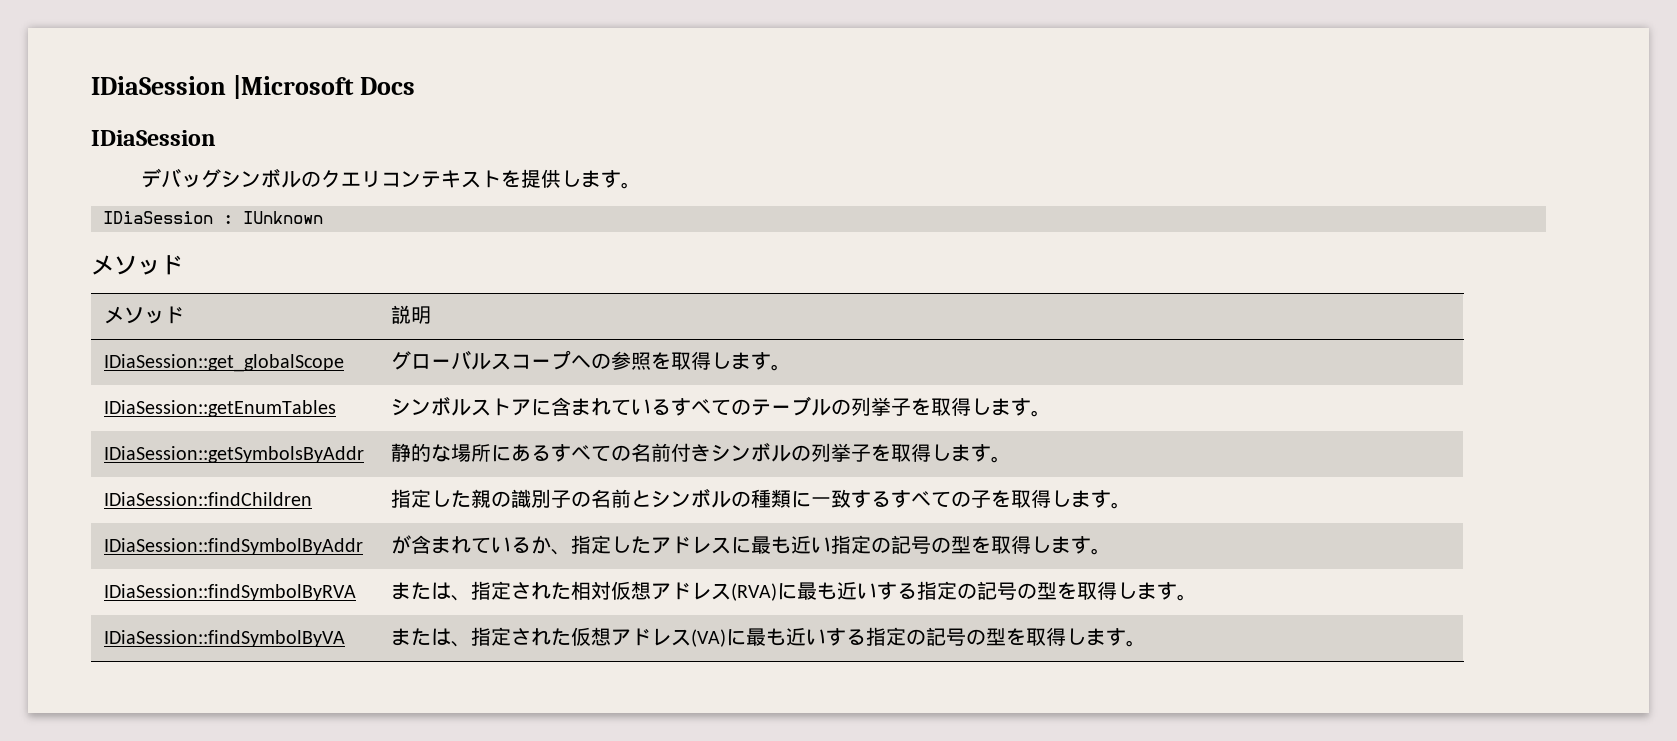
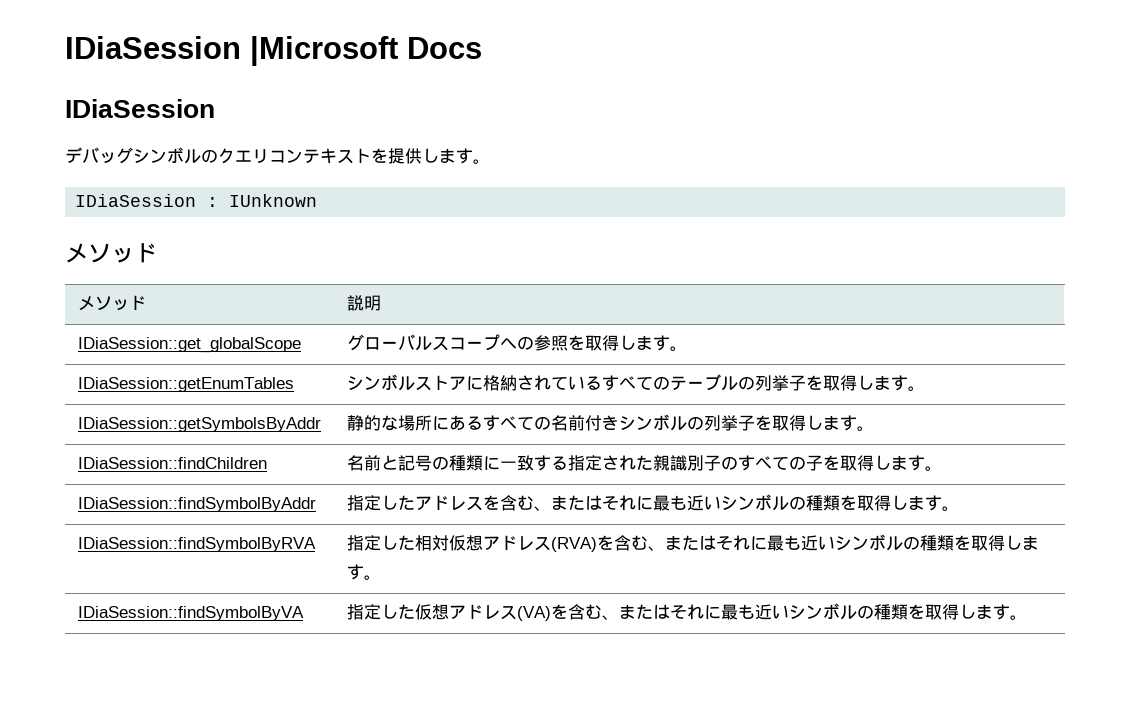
- IDiaSession::getEnumTables | シンボルストアに含まれているすべてのテーブルの列挙子を取得します。
+ IDiaSession::getEnumTables | シンボルストアに格納されているすべてのテーブルの列挙子を取得します。
- IDiaSession::findChildren | 指定した親の識別子の名前とシンボルの種類に一致するすべての子を取得します。
+ IDiaSession::findChildren | 名前と記号の種類に一致する指定された親識別子のすべての子を取得します。
- IDiaSession::findSymbolByAddr | が含まれているか、指定したアドレスに最も近い指定の記号の型を取得します。
+ IDiaSession::findSymbolByAddr | 指定したアドレスを含む、またはそれに最も近いシンボルの種類を取得します。
- IDiaSession::findSymbolByRVA | または、指定された相対仮想アドレス(RVA)に最も近いする指定の記号の型を取得します。
+ IDiaSession::findSymbolByRVA | 指定した相対仮想アドレス(RVA)を含む、またはそれに最も近いシンボルの種類を取得します。
- IDiaSession::findSymbolByVA | または、指定された仮想アドレス(VA)に最も近いする指定の記号の型を取得します。
+ IDiaSession::findSymbolByVA | 指定した仮想アドレス(VA)を含む、またはそれに最も近いシンボルの種類を取得します。

